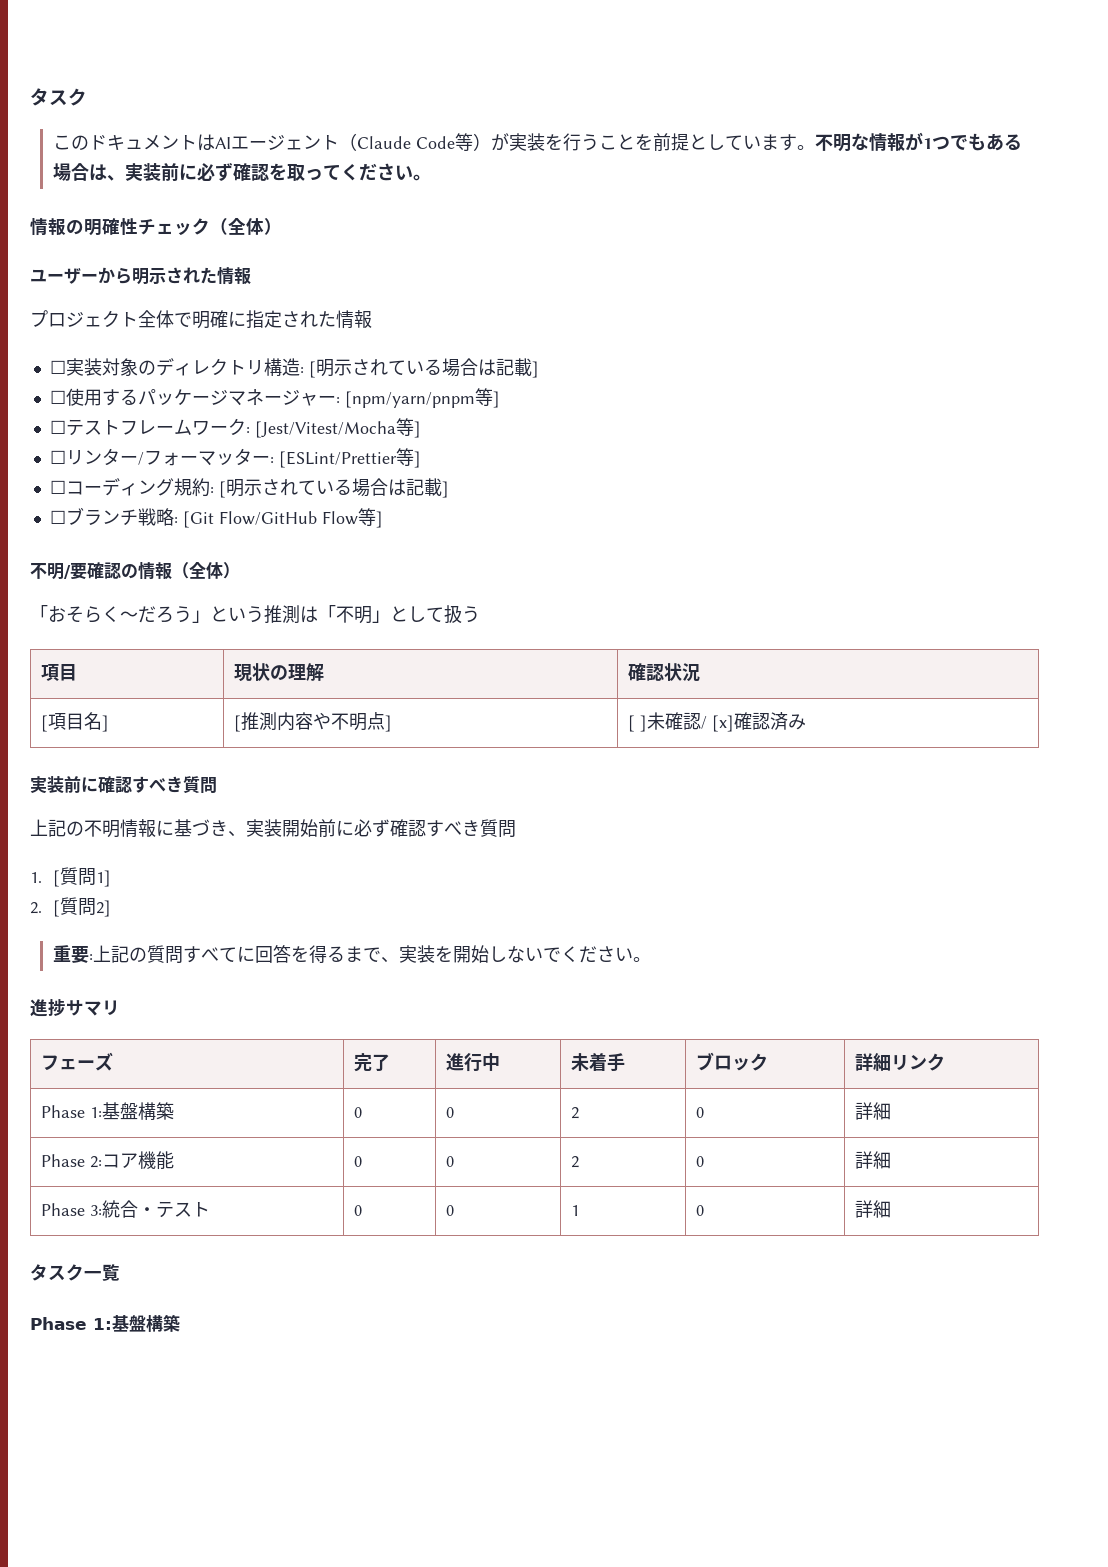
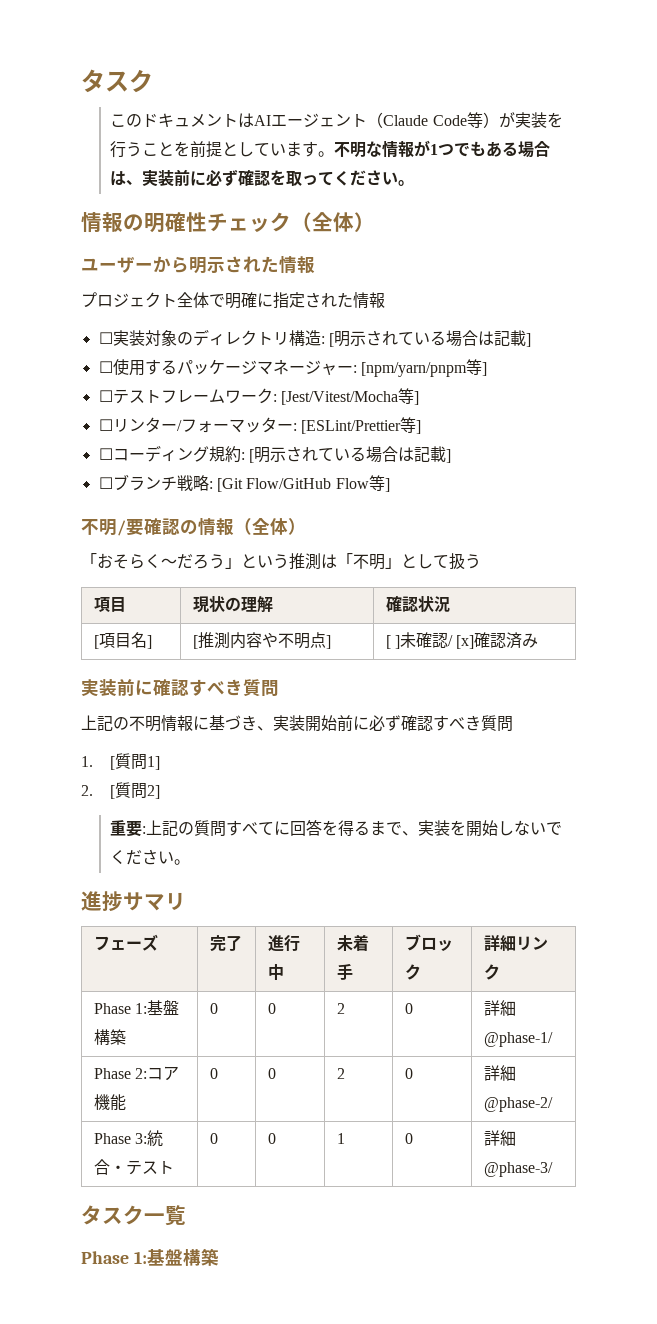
- Phase 1:基盤構築 | 0 | 0 | 2 | 0 | 詳細
+ Phase 1:基盤構築 | 0 | 0 | 2 | 0 | 詳細@phase-1/
- Phase 2:コア機能 | 0 | 0 | 2 | 0 | 詳細
+ Phase 2:コア機能 | 0 | 0 | 2 | 0 | 詳細@phase-2/
- Phase 3:統合・テスト | 0 | 0 | 1 | 0 | 詳細
+ Phase 3:統合・テスト | 0 | 0 | 1 | 0 | 詳細@phase-3/

